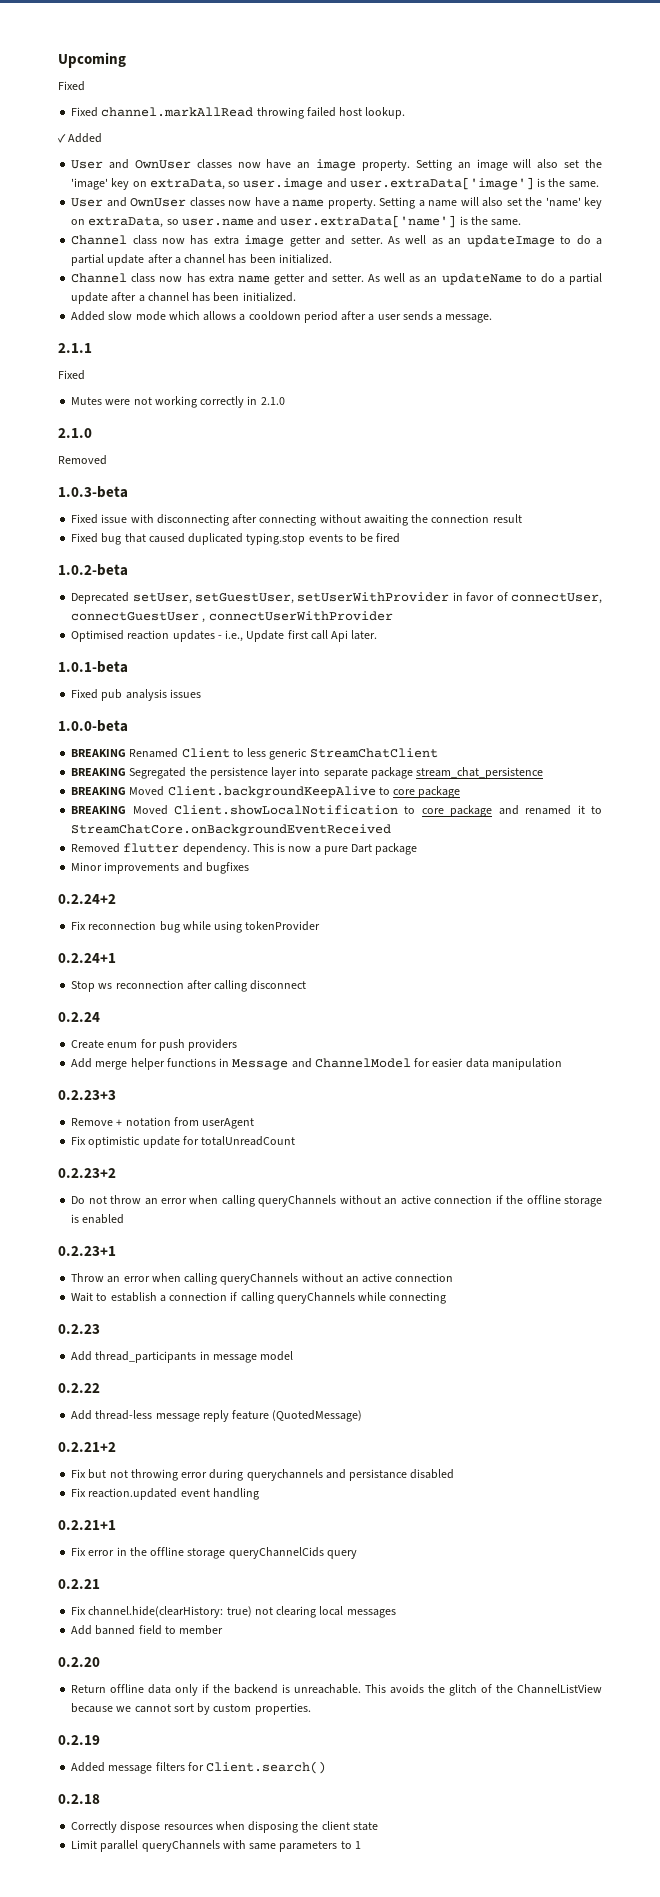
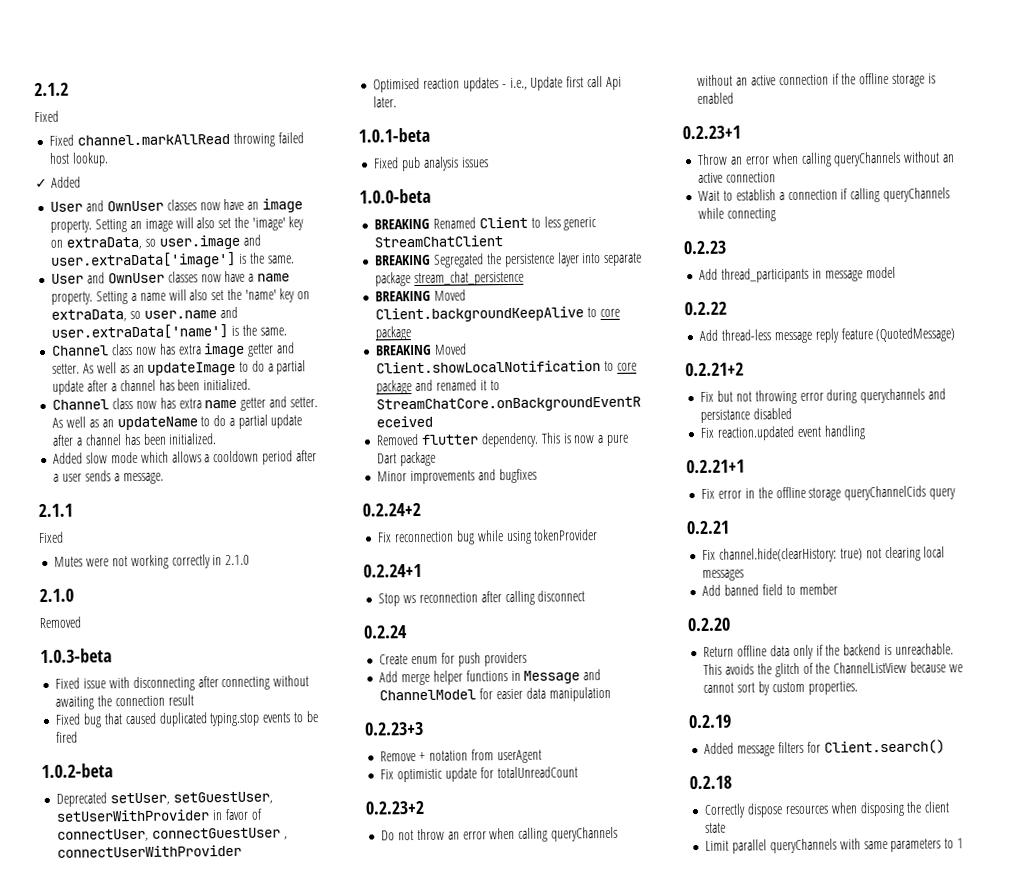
- Upcoming
+ 2.1.2

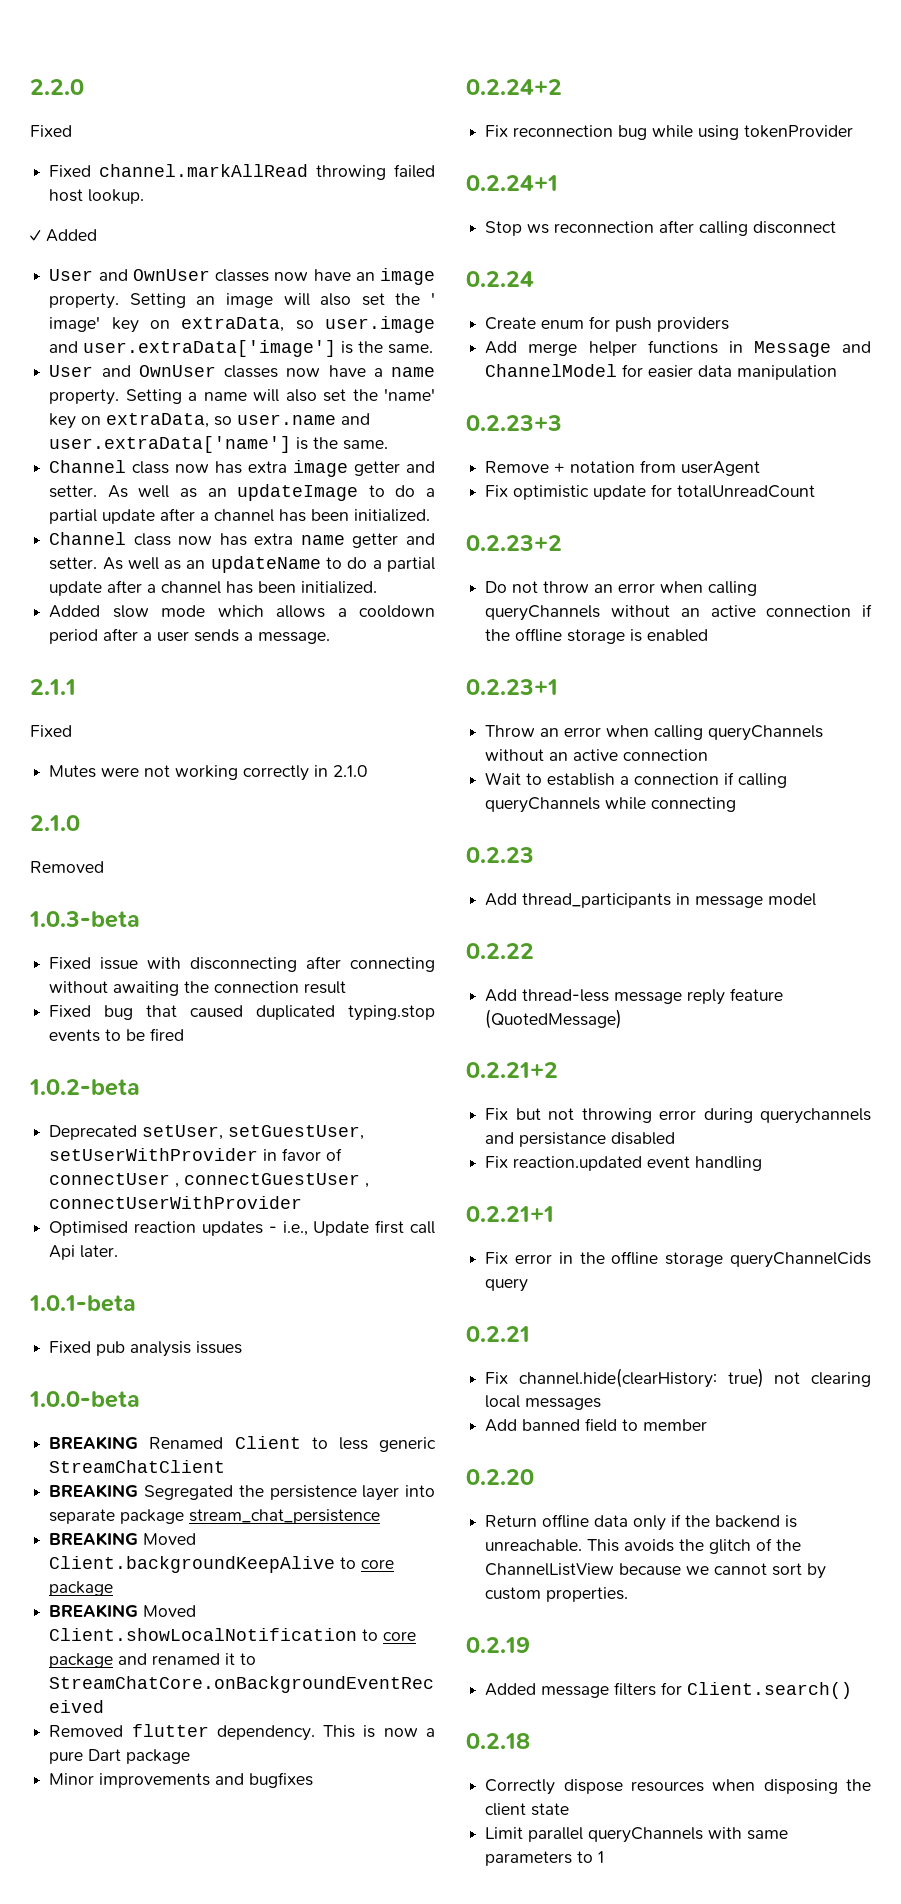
- 2.1.2
+ 2.2.0
- Setting an image will also set the 'image' key on extraData, so user.image and user.extraData['image'] is the same.
+ Setting an image will also set the ' image' key on extraData, so user.image and user.extraData['image'] is the same.
- Deprecated setUser, setGuestUser, setUserWithProvider in favor of connectUser, connectGuestUser , connectUserWithProvider
+ Deprecated setUser, setGuestUser, setUserWithProvider in favor of connectUser , connectGuestUser , connectUserWithProvider

